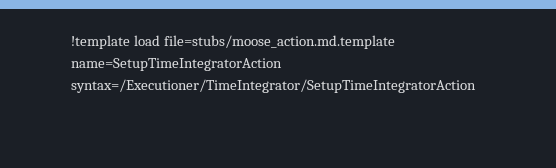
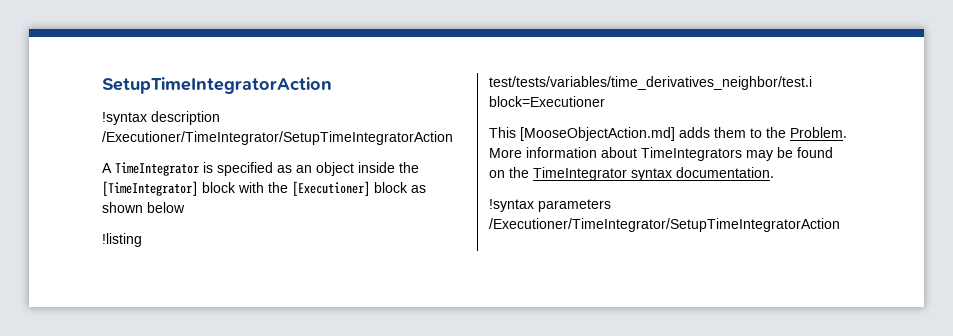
- !template load file=stubs/moose_action.md.template name=SetupTimeIntegratorAction syntax=/Executioner/TimeIntegrator/SetupTimeIntegratorAction
+ SetupTimeIntegratorAction
+ !syntax description /Executioner/TimeIntegrator/SetupTimeIntegratorAction
+ A TimeIntegrator is specified as an object inside the [TimeIntegrator] block with the [Executioner] block as shown below
+ !listing test/tests/variables/time_derivatives_neighbor/test.i block=Executioner
+ This [MooseObjectAction.md] adds them to the Problem. More information about TimeIntegrators may be found on the TimeIntegrator syntax documentation.
+ !syntax parameters /Executioner/TimeIntegrator/SetupTimeIntegratorAction

